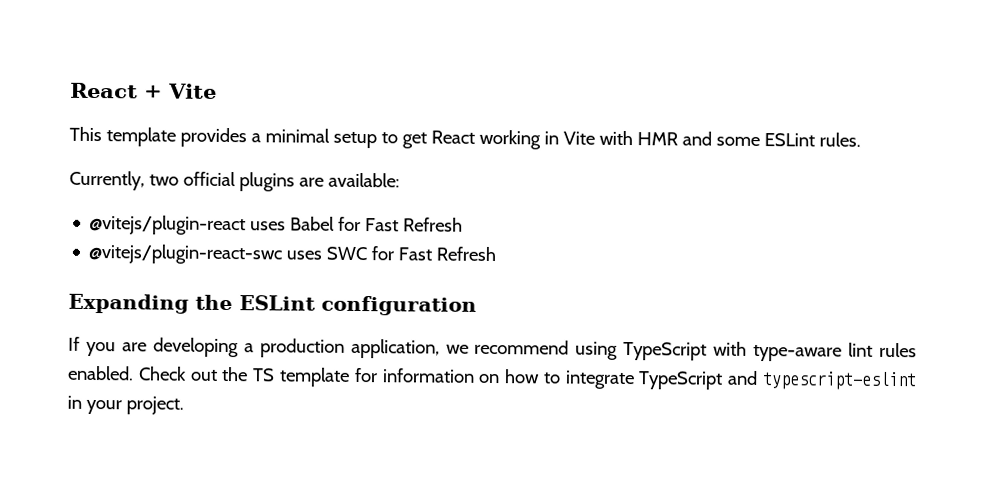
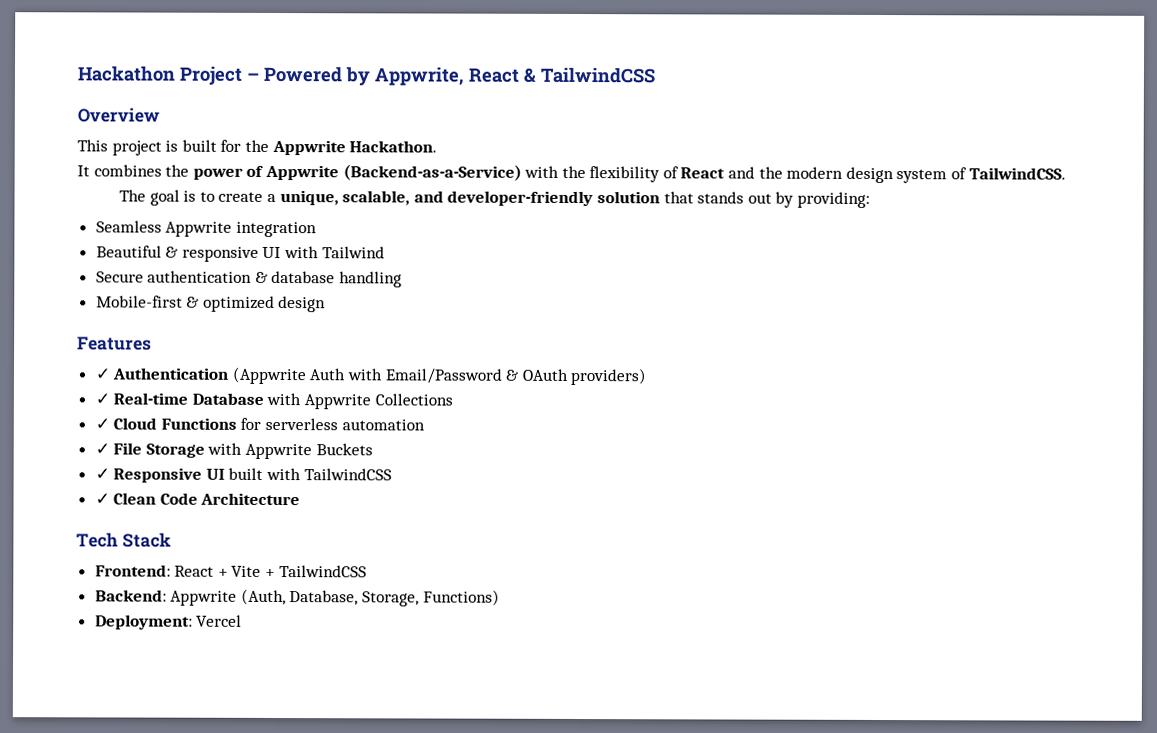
- React + Vite
- This template provides a minimal setup to get React working in Vite with HMR and some ESLint rules.
- Currently, two official plugins are available:
- @vitejs/plugin-react uses Babel for Fast Refresh
- @vitejs/plugin-react-swc uses SWC for Fast Refresh
- Expanding the ESLint configuration
- If you are developing a production application, we recommend using TypeScript with type-aware lint rules enabled. Check out the TS template for information on how to integrate TypeScript and typescript-eslint in your project.
+ Hackathon Project – Powered by Appwrite, React & TailwindCSS
+ Overview
+ This project is built for the Appwrite Hackathon.
+ It combines the power of Appwrite (Backend-as-a-Service) with the flexibility of React and the modern design system of TailwindCSS.
+ The goal is to create a unique, scalable, and developer-friendly solution that stands out by providing:
+ Seamless Appwrite integration
+ Beautiful & responsive UI with Tailwind
+ Secure authentication & database handling
+ Mobile-first & optimized design
+ Features
+ ✓ Authentication (Appwrite Auth with Email/Password & OAuth providers)
+ ✓ Real-time Database with Appwrite Collections
+ ✓ Cloud Functions for serverless automation
+ ✓ File Storage with Appwrite Buckets
+ ✓ Responsive UI built with TailwindCSS
+ ✓ Clean Code Architecture
+ Tech Stack
+ Frontend: React + Vite + TailwindCSS
+ Backend: Appwrite (Auth, Database, Storage, Functions)
+ Deployment: Vercel

